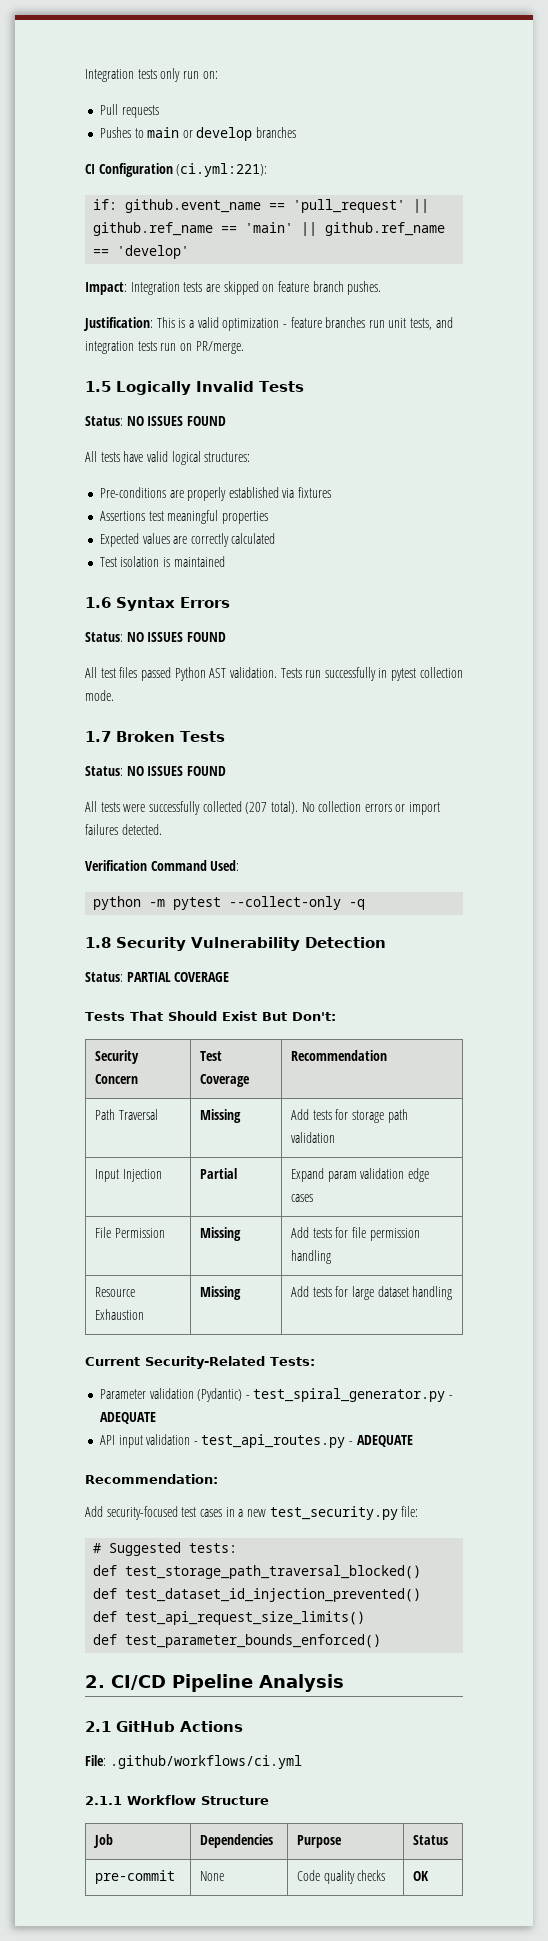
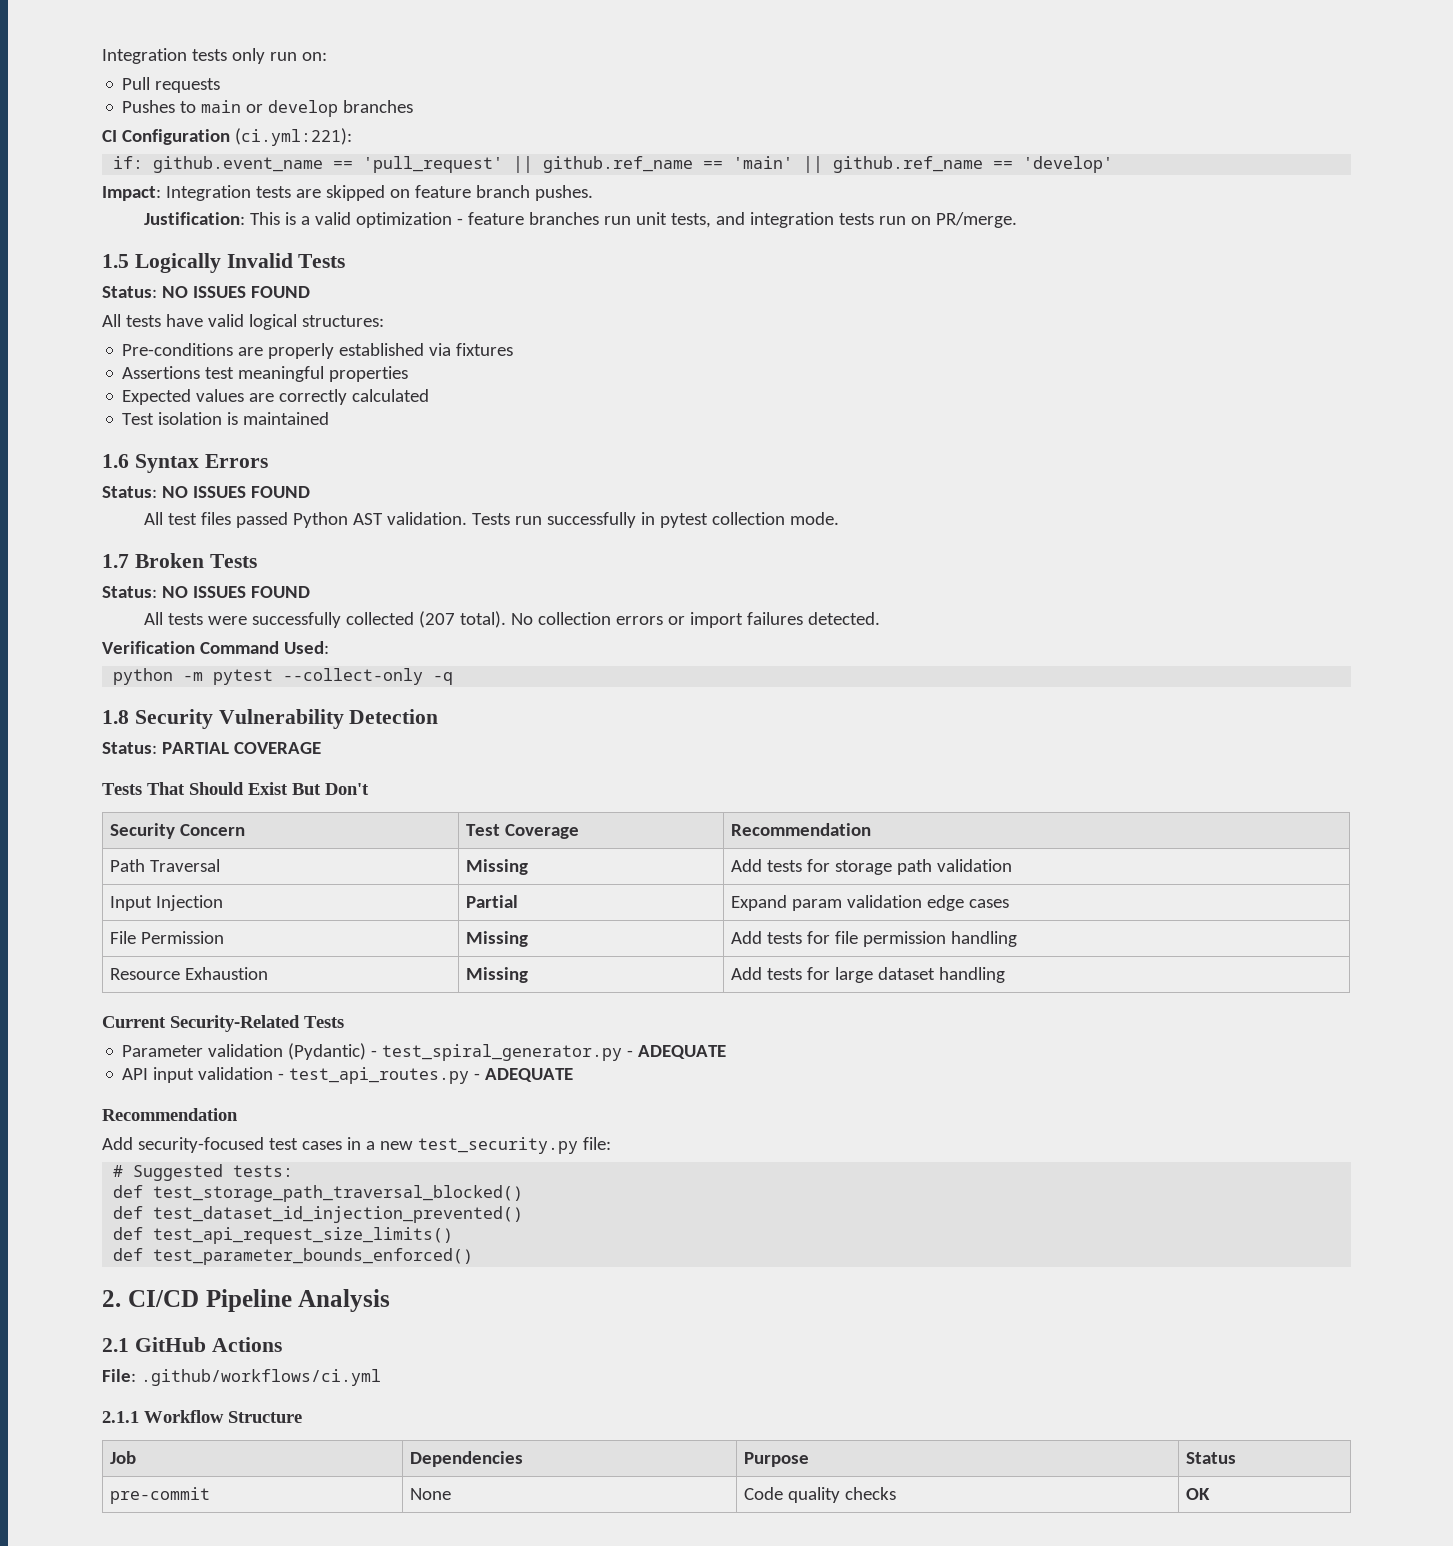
- Tests That Should Exist But Don't:
+ Tests That Should Exist But Don't
- Current Security-Related Tests:
+ Current Security-Related Tests
  API input validation - test_api_routes.py - ADEQUATE
- Recommendation:
+ Recommendation

